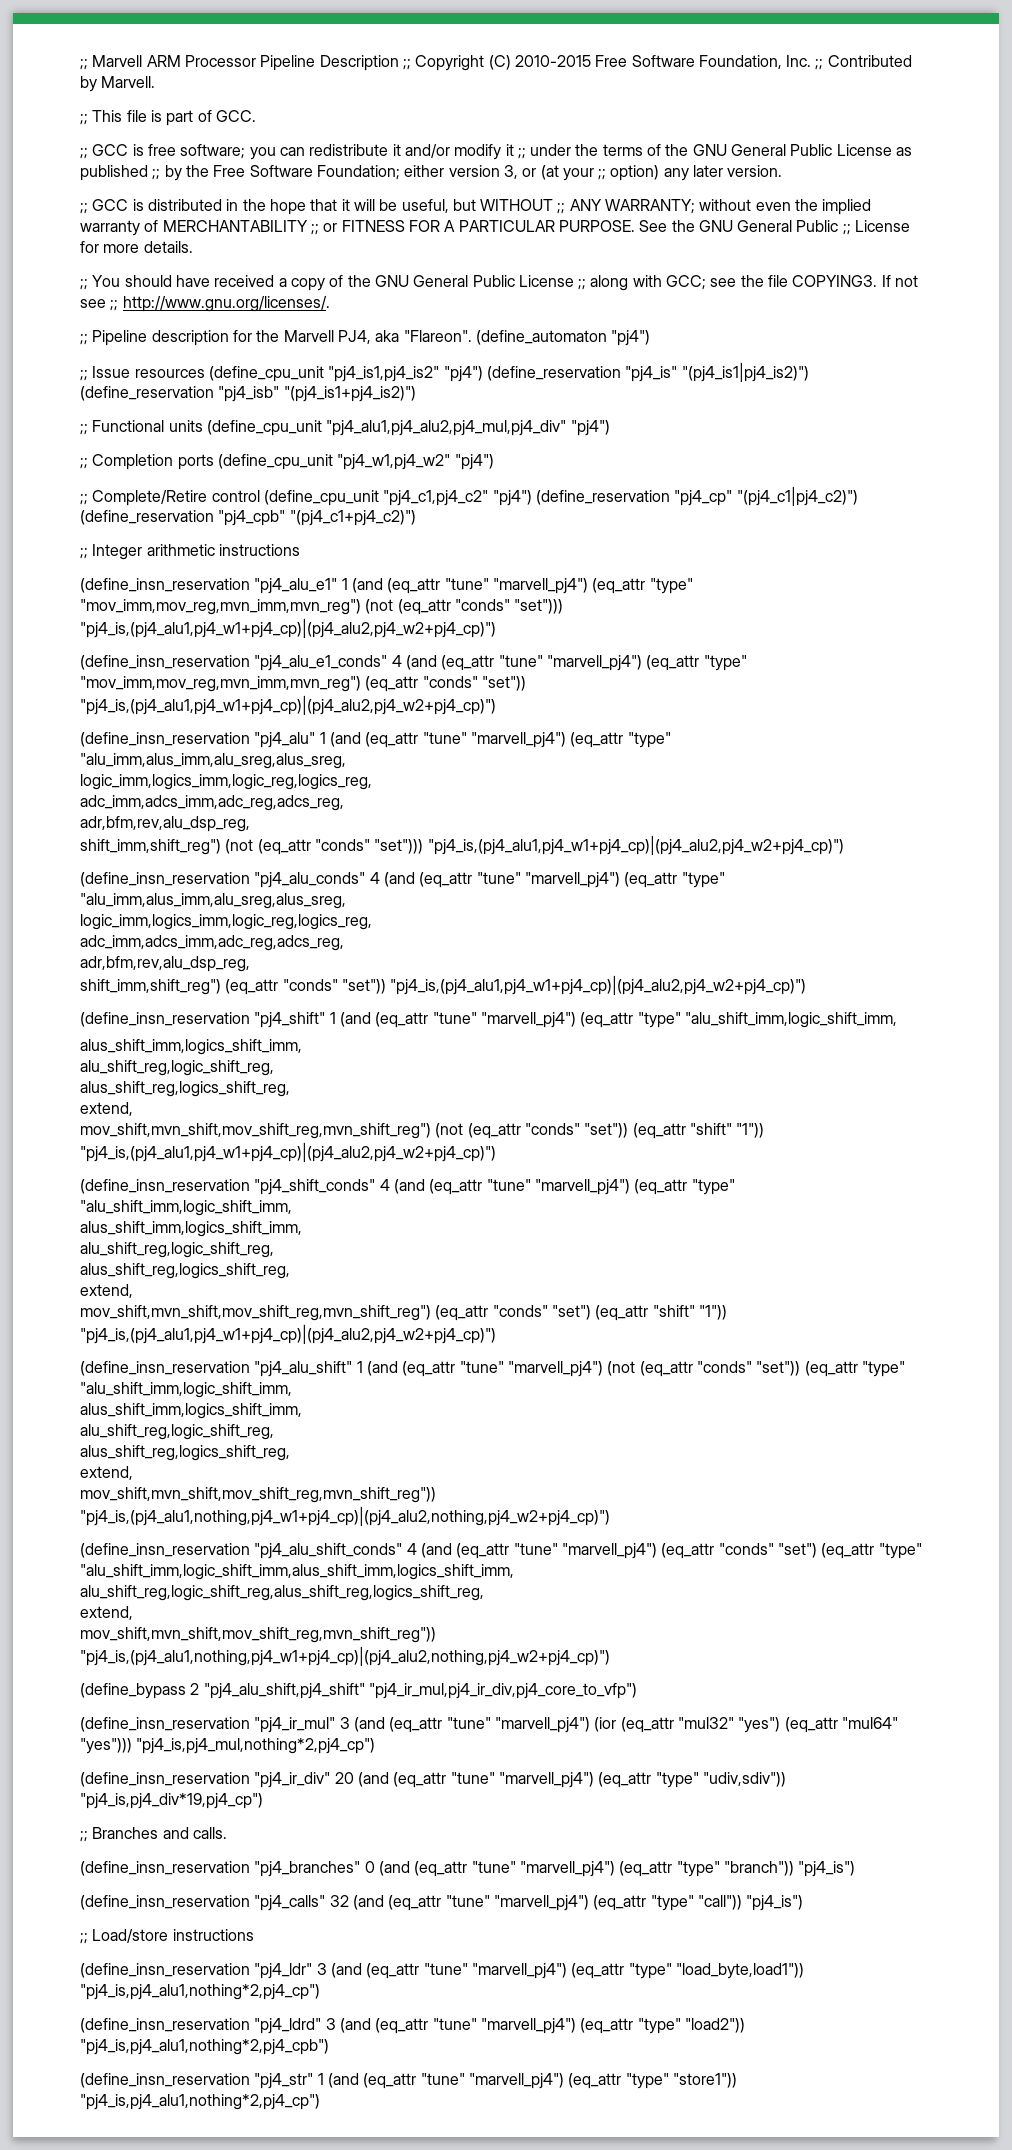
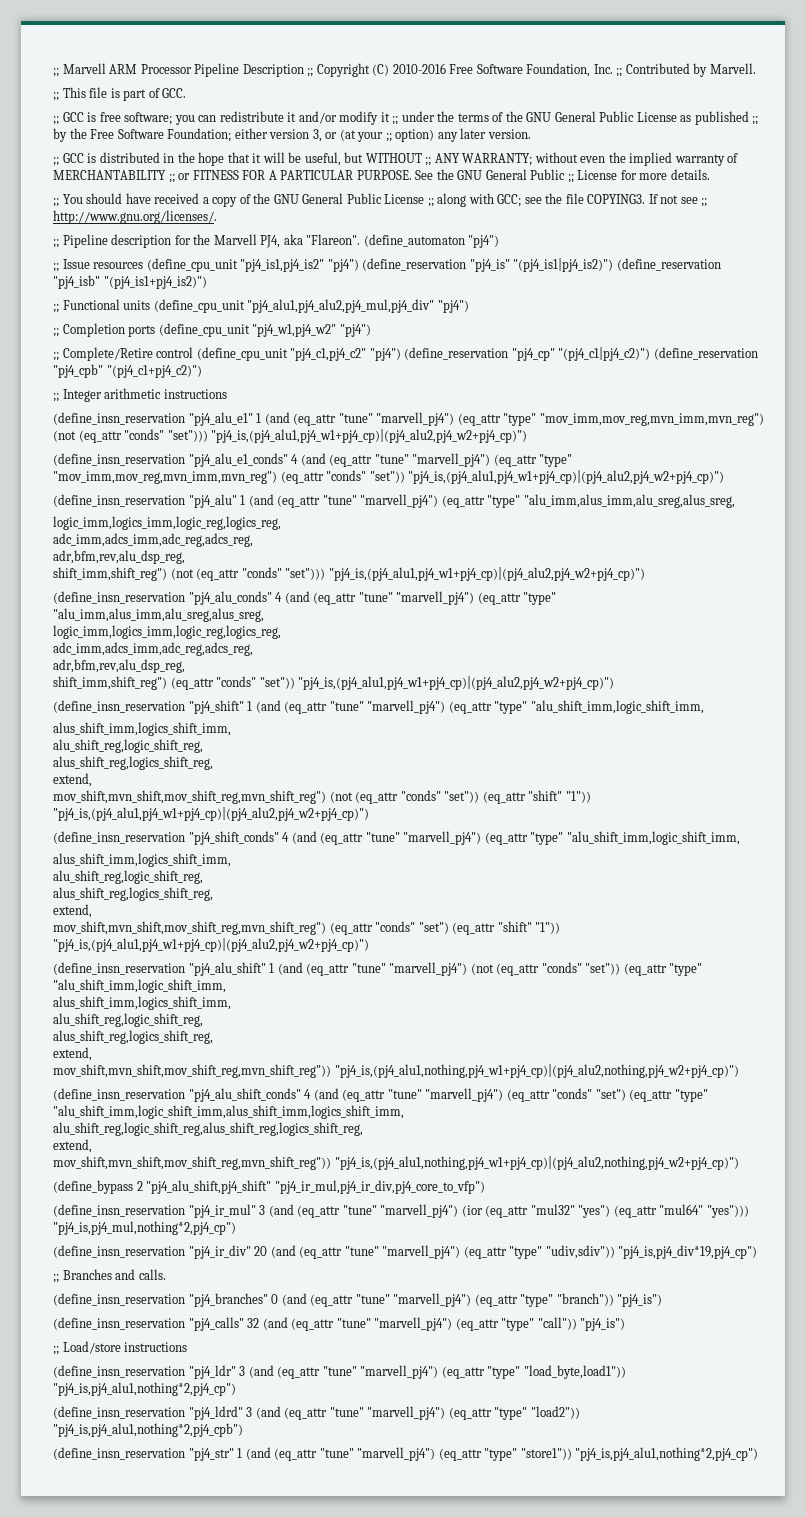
- ;; Marvell ARM Processor Pipeline Description ;; Copyright (C) 2010-2015 Free Software Foundation, Inc. ;; Contributed by Marvell.
+ ;; Marvell ARM Processor Pipeline Description ;; Copyright (C) 2010-2016 Free Software Foundation, Inc. ;; Contributed by Marvell.

